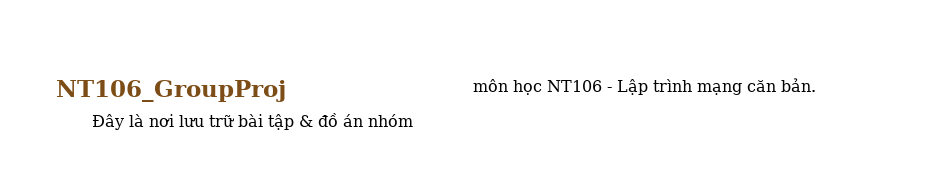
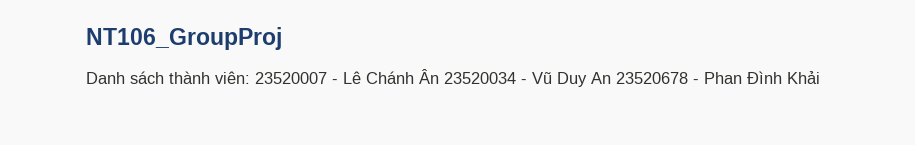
- Đây là nơi lưu trữ bài tập & đồ án nhóm môn học NT106 - Lập trình mạng căn bản.
+ Danh sách thành viên: 23520007 - Lê Chánh Ân 23520034 - Vũ Duy An 23520678 - Phan Đình Khải

